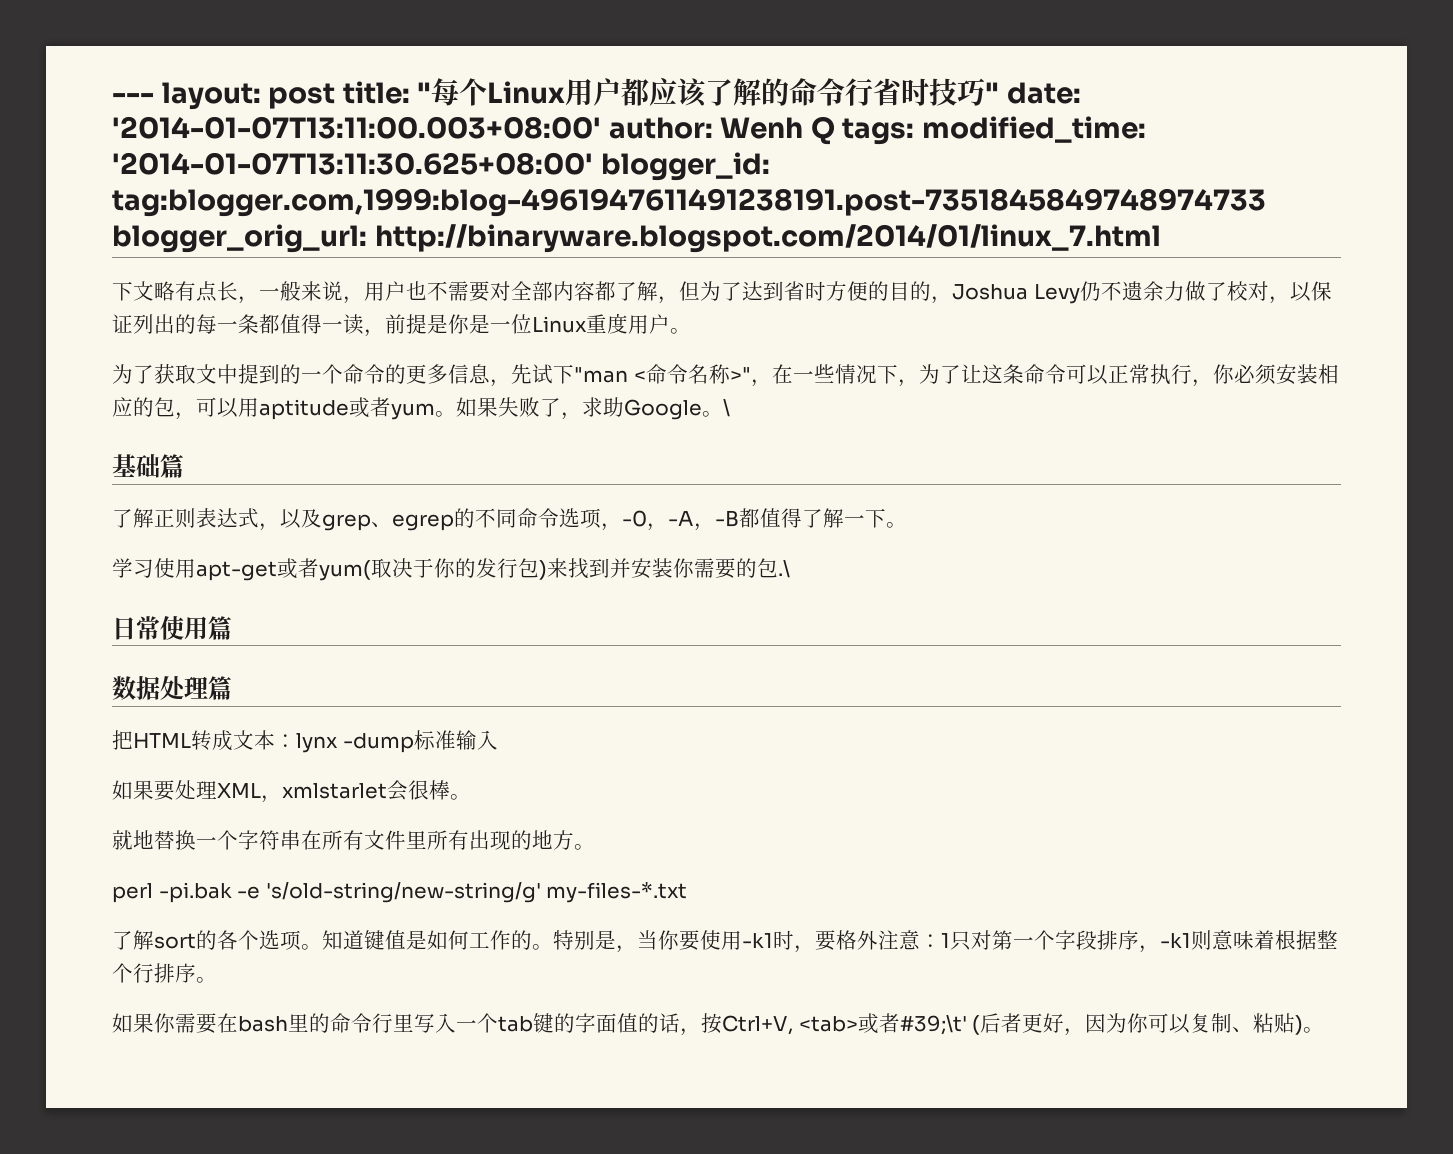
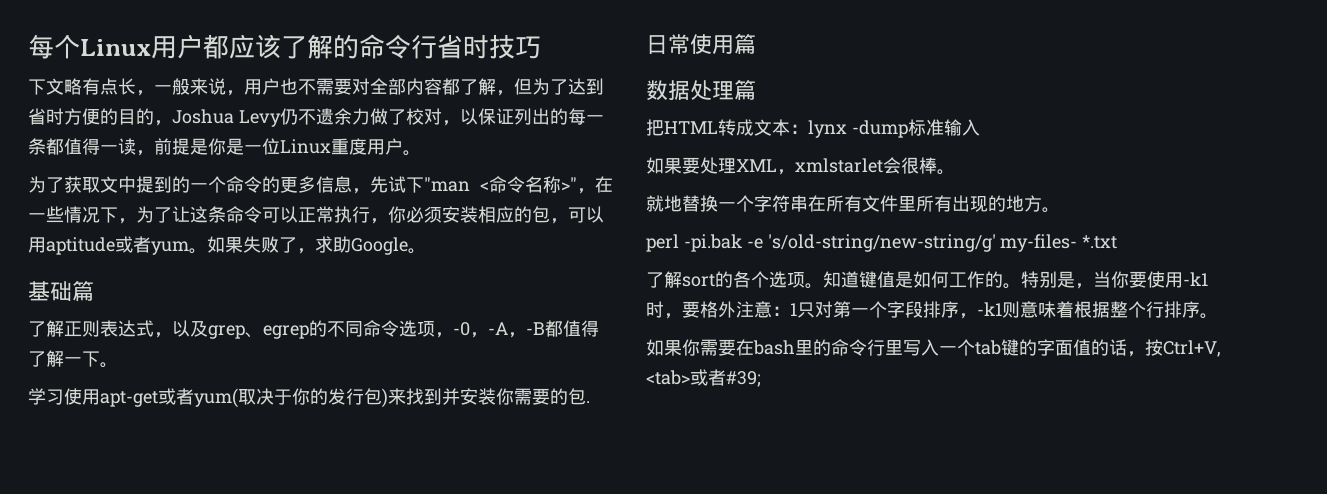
- --- layout: post title: "每个Linux用户都应该了解的命令行省时技巧" date: '2014-01-07T13:11:00.003+08:00' author: Wenh Q tags: modified_time: '2014-01-07T13:11:30.625+08:00' blogger_id: tag:blogger.com,1999:blog-4961947611491238191.post-7351845849748974733 blogger_orig_url: http://binaryware.blogspot.com/2014/01/linux_7.html
+ 每个Linux用户都应该了解的命令行省时技巧
- \
- 学习使用apt-get或者yum(取决于你的发行包)来找到并安装你需要的包.\
+ 学习使用apt-get或者yum(取决于你的发行包)来找到并安装你需要的包.
- perl -pi.bak -e 's/old-string/new-string/g' my-files-*.txt
+ perl -pi.bak -e 's/old-string/new-string/g' my-files- *.txt
- 如果你需要在bash里的命令行里写入一个tab键的字面值的话，按Ctrl+V, <tab>或者#39;\t' (后者更好，因为你可以复制、粘贴)。
+ 如果你需要在bash里的命令行里写入一个tab键的字面值的话，按Ctrl+V, <tab>或者#39;

